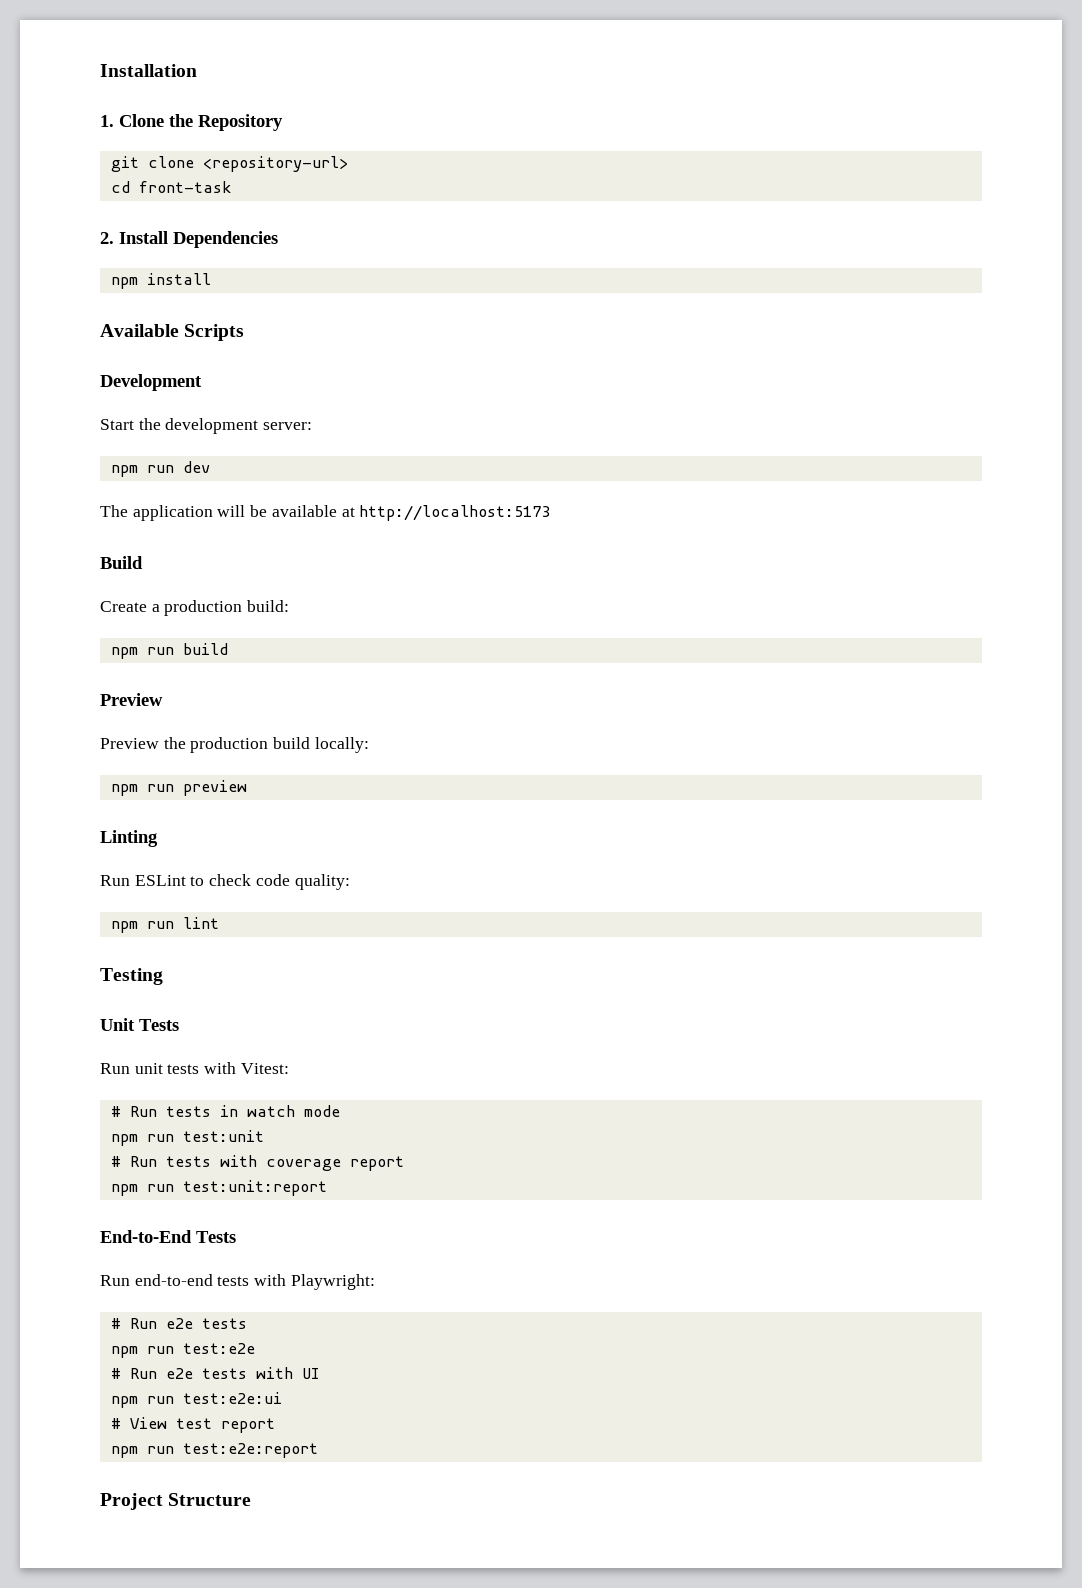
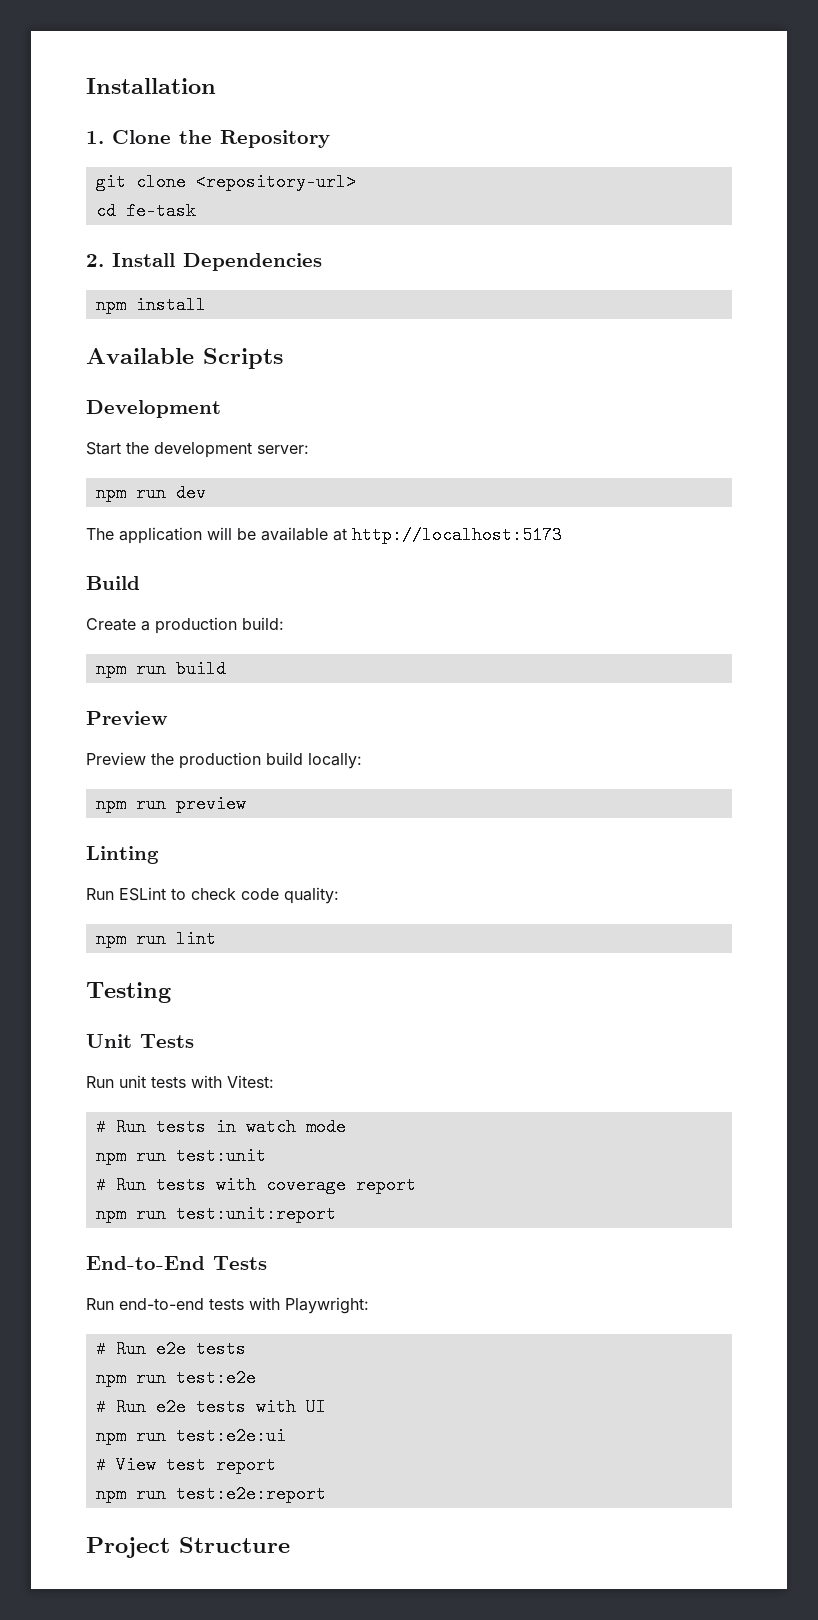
- cd front-task
+ cd fe-task

